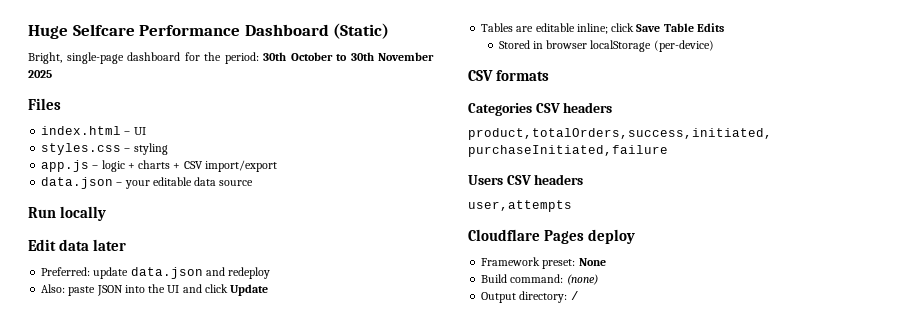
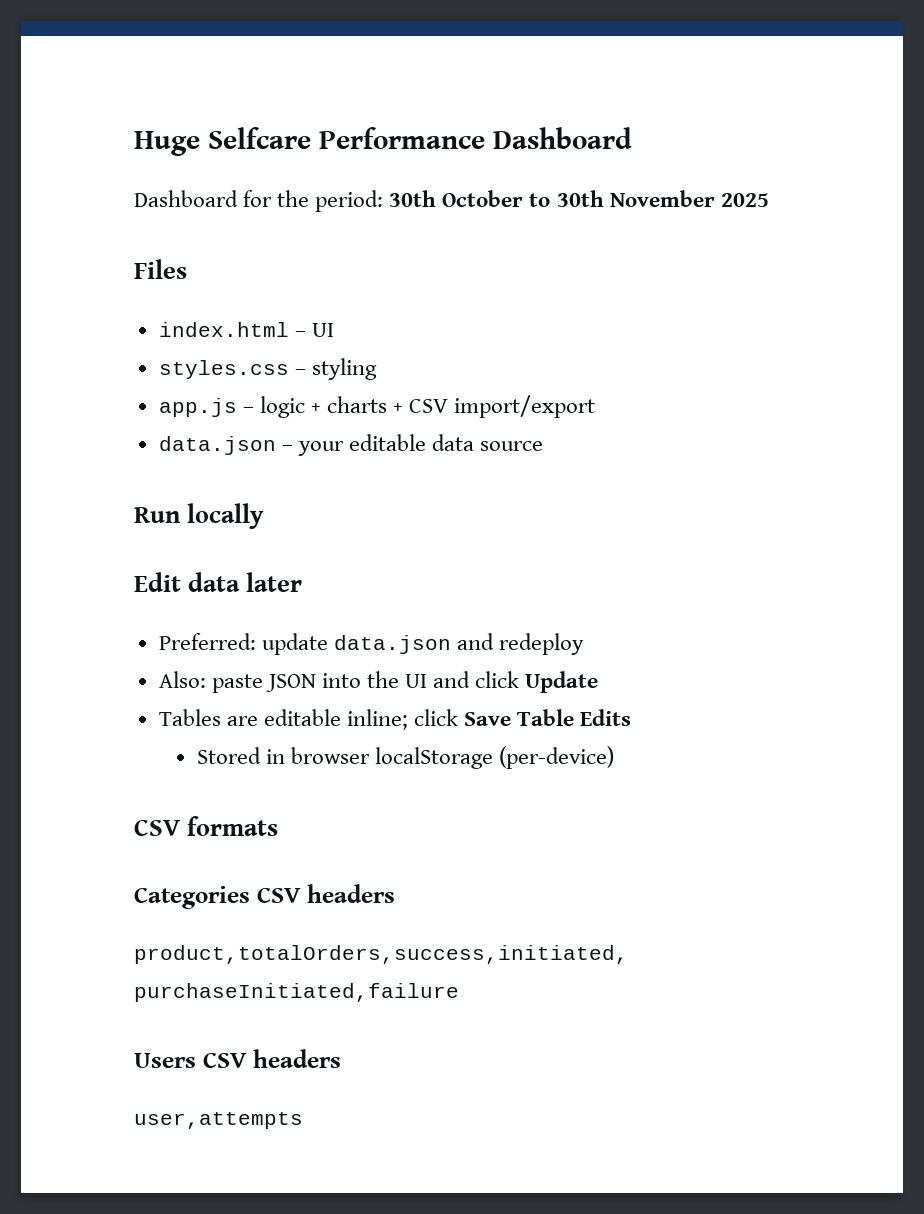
- Huge Selfcare Performance Dashboard (Static)
- Bright, single-page dashboard for the period: 30th October to 30th November 2025
+ Huge Selfcare Performance Dashboard
+ Dashboard for the period: 30th October to 30th November 2025
- Cloudflare Pages deploy
- Framework preset: None
- Build command: (none)
- Output directory: /

